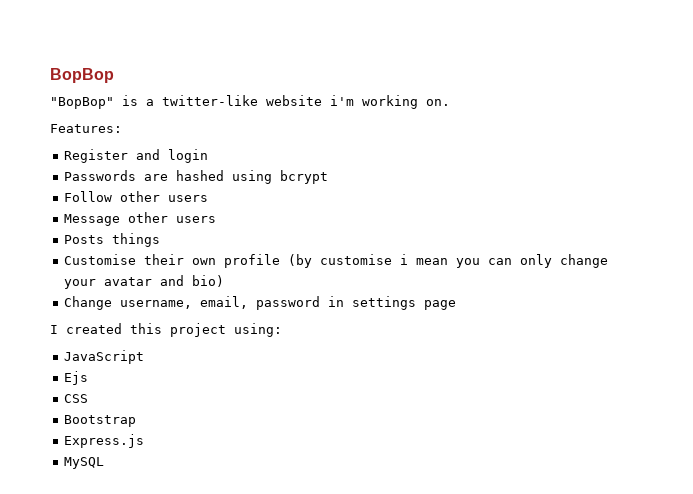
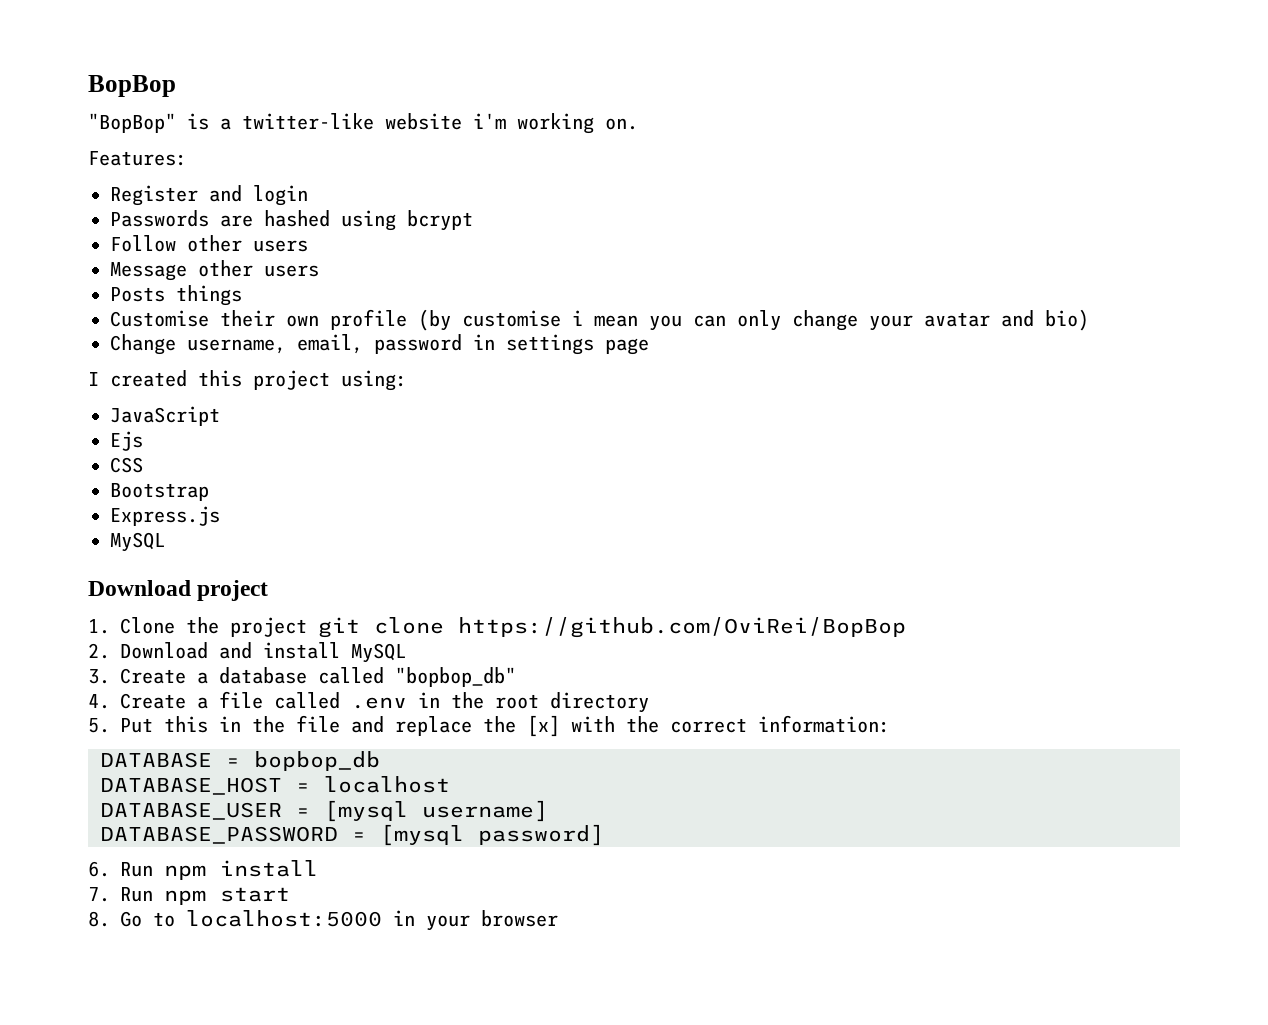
+ Download project
+ 1. Clone the project git clone https://github.com/OviRei/BopBop
+ 2. Download and install MySQL
+ 3. Create a database called "bopbop_db"
+ 4. Create a file called .env in the root directory
+ 5. Put this in the file and replace the [x] with the correct information:
+ DATABASE = bopbop_db
+ DATABASE_HOST = localhost
+ DATABASE_USER = [mysql username]
+ DATABASE_PASSWORD = [mysql password]
+ 6. Run npm install
+ 7. Run npm start
+ 8. Go to localhost:5000 in your browser

